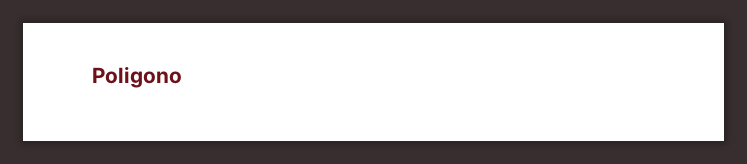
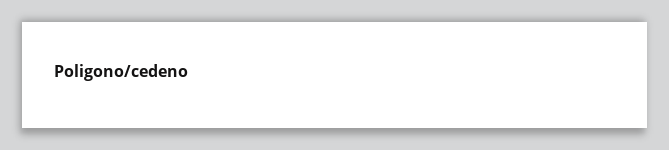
- Poligono
+ Poligono/cedeno

